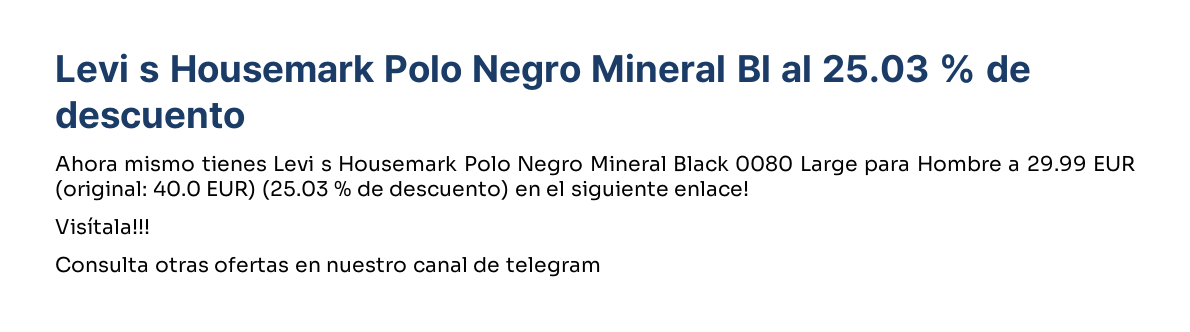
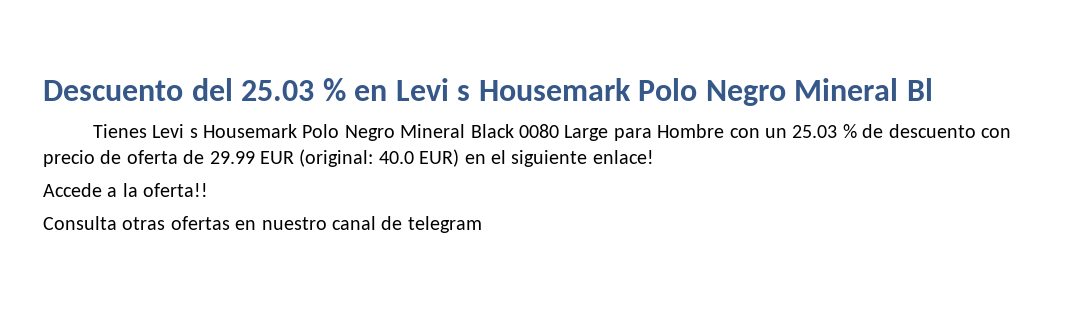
- Levi s Housemark Polo Negro Mineral Bl al 25.03 % de descuento
- Ahora mismo tienes Levi s Housemark Polo Negro Mineral Black 0080 Large para Hombre a 29.99 EUR (original: 40.0 EUR) (25.03 % de descuento) en el siguiente enlace!
+ Descuento del 25.03 % en Levi s Housemark Polo Negro Mineral Bl
+ Tienes Levi s Housemark Polo Negro Mineral Black 0080 Large para Hombre con un 25.03 % de descuento con precio de oferta de 29.99 EUR (original: 40.0 EUR) en el siguiente enlace!
- Visítala!!!
+ Accede a la oferta!!

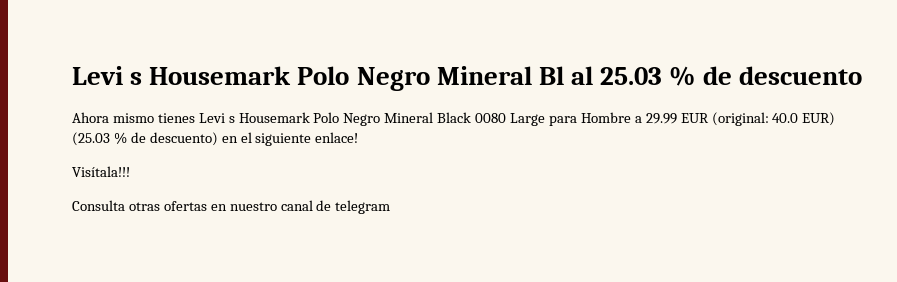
- Descuento del 25.03 % en Levi s Housemark Polo Negro Mineral Bl
- Tienes Levi s Housemark Polo Negro Mineral Black 0080 Large para Hombre con un 25.03 % de descuento con precio de oferta de 29.99 EUR (original: 40.0 EUR) en el siguiente enlace!
+ Levi s Housemark Polo Negro Mineral Bl al 25.03 % de descuento
+ Ahora mismo tienes Levi s Housemark Polo Negro Mineral Black 0080 Large para Hombre a 29.99 EUR (original: 40.0 EUR) (25.03 % de descuento) en el siguiente enlace!
- Accede a la oferta!!
+ Visítala!!!

